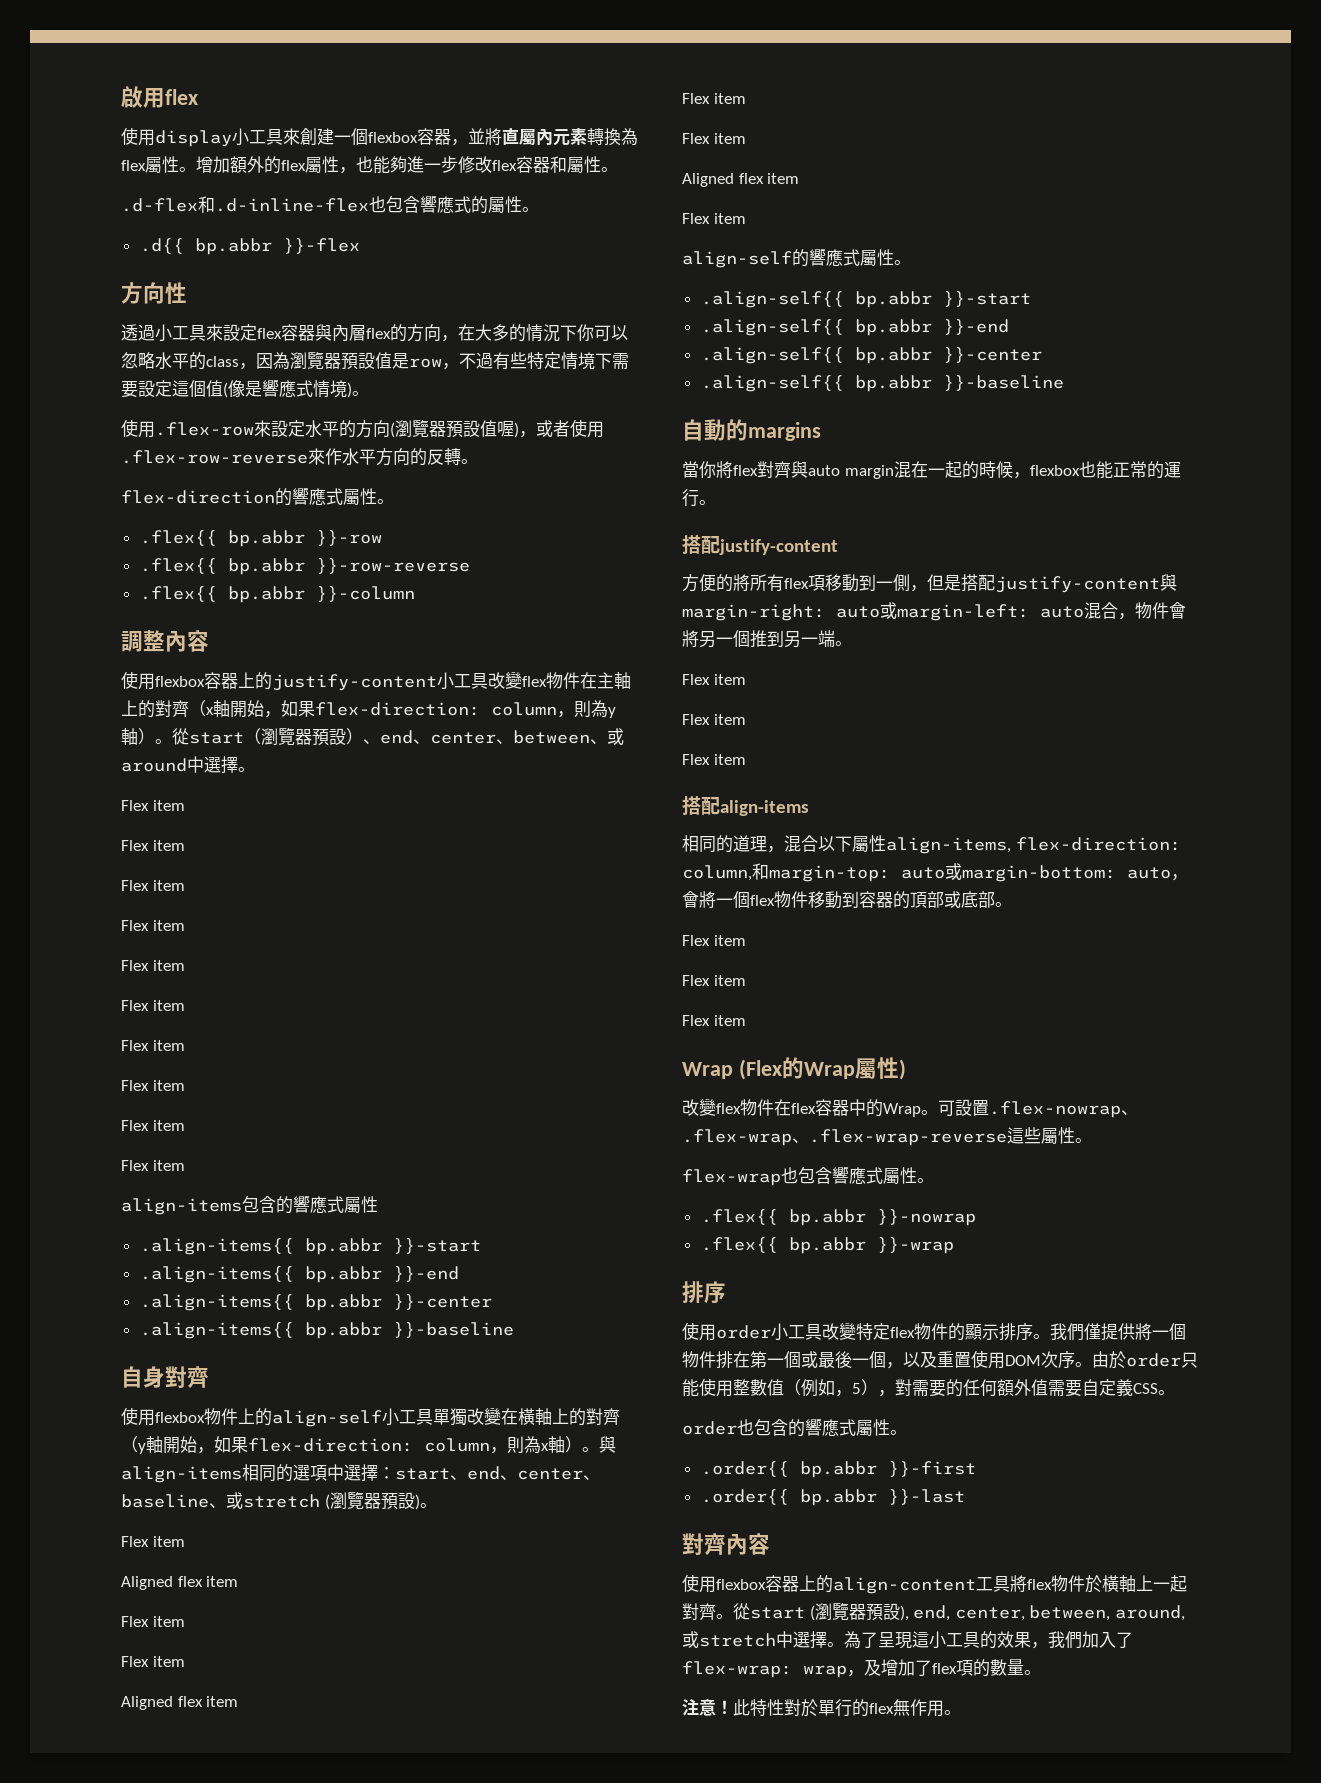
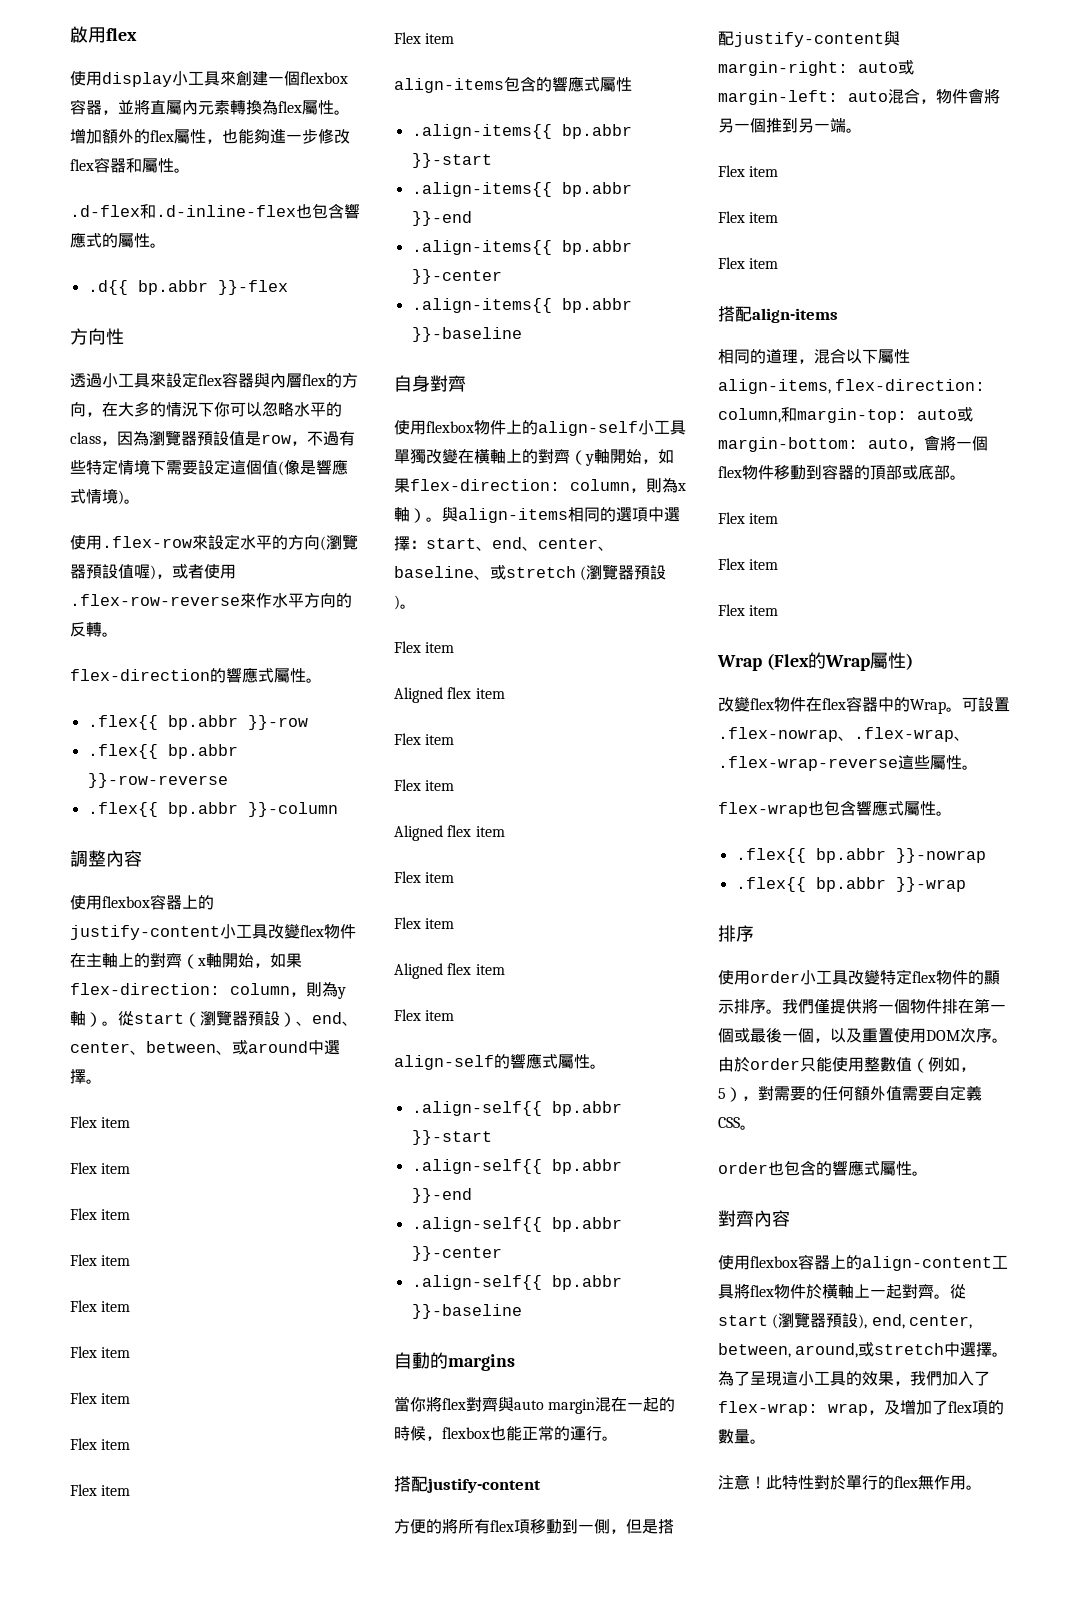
- .order{{ bp.abbr }}-first
- .order{{ bp.abbr }}-last

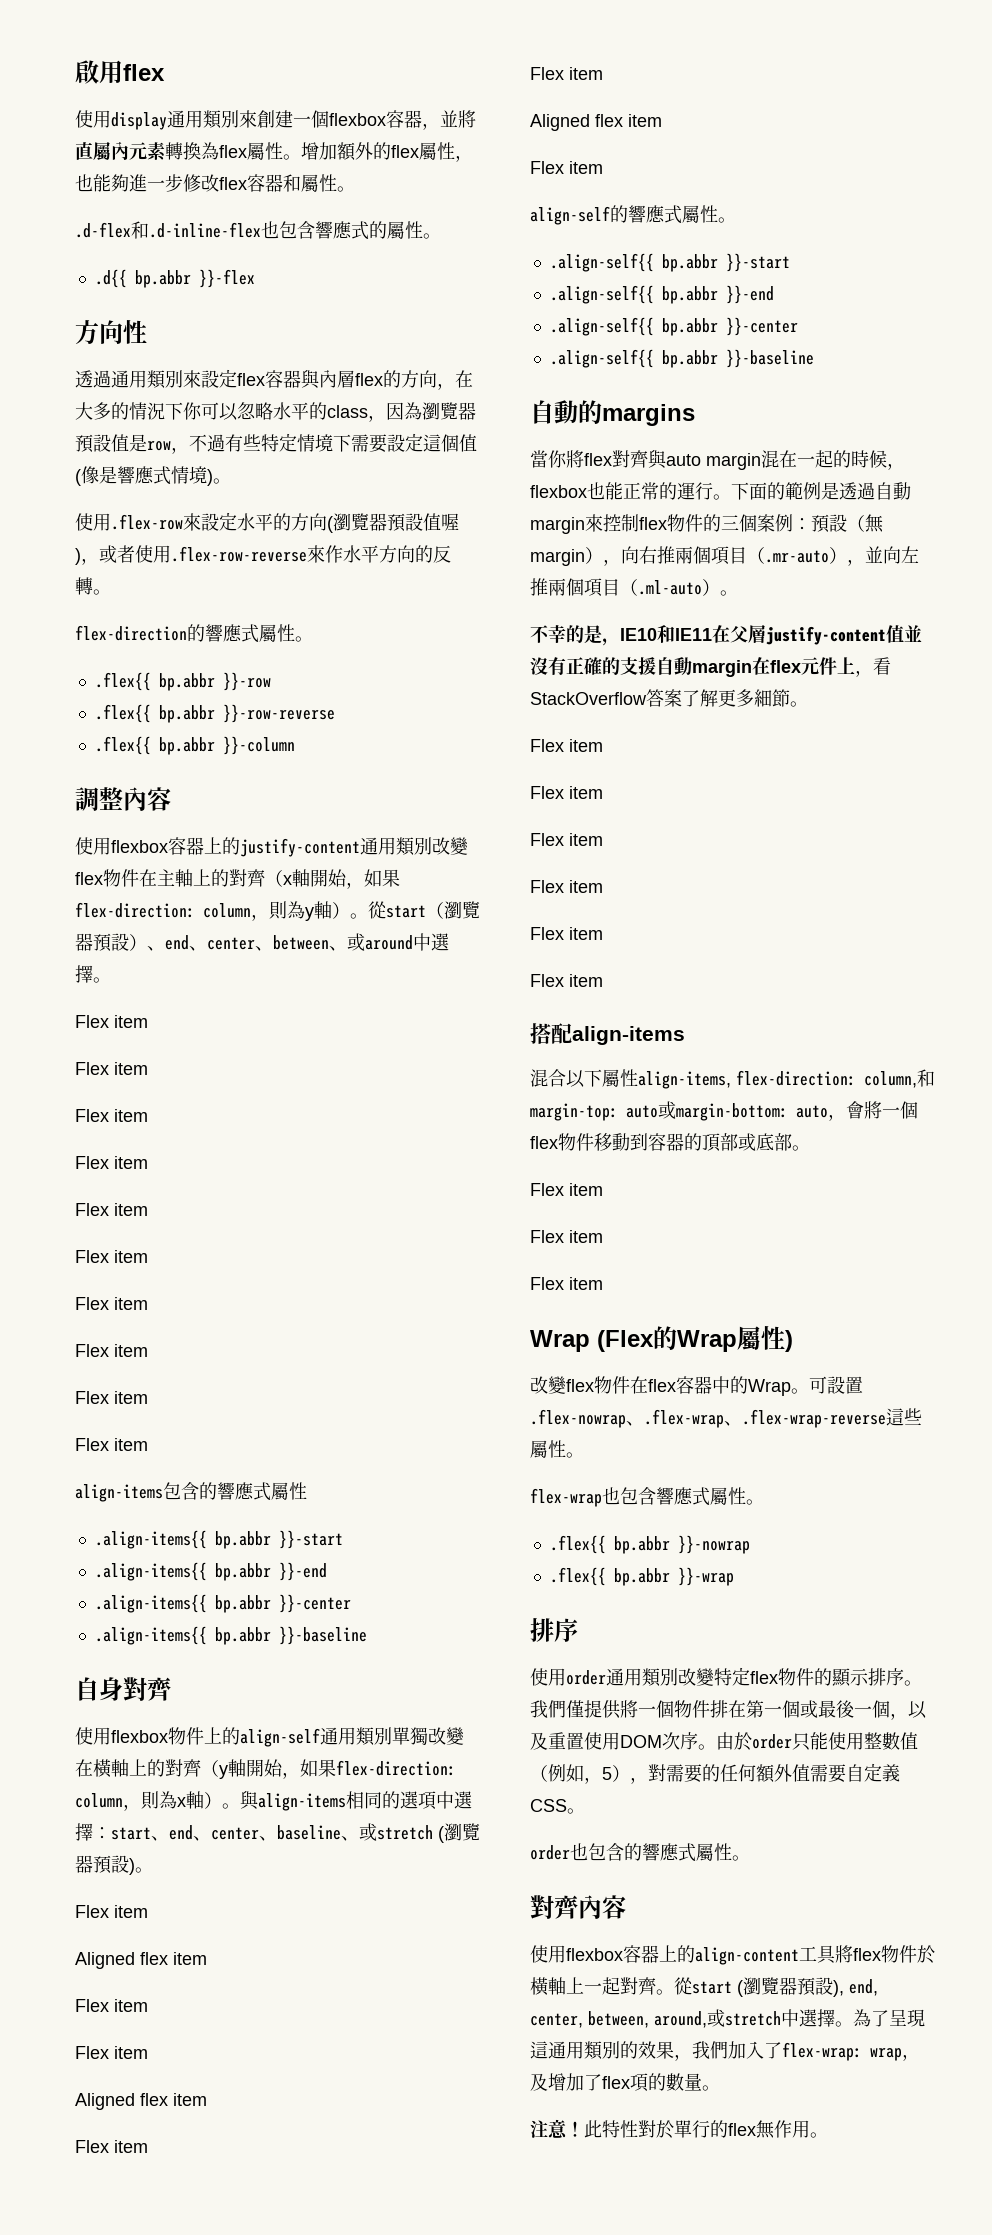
- 使用display小工具來創建一個flexbox容器，並將直屬內元素轉換為flex屬性。
+ 使用display通用類別來創建一個flexbox容器，並將直屬內元素轉換為flex屬性。
- 透過小工具來設定flex容器與內層flex的方向，在大多的情況下你可以忽略水平的class，因為瀏覽器預設值是row，不過有些特定情境下需要設定這個值(像是響應式情境)。
+ 透過通用類別來設定flex容器與內層flex的方向，在大多的情況下你可以忽略水平的class，因為瀏覽器預設值是row，不過有些特定情境下需要設定這個值(像是響應式情境)。
- 使用flexbox容器上的justify-content小工具改變flex物件在主軸上的對齊（x軸開始，如果flex-direction: column，則為y軸）。
+ 使用flexbox容器上的justify-content通用類別改變flex物件在主軸上的對齊（x軸開始，如果flex-direction: column，則為y軸）。
- 使用flexbox物件上的align-self小工具單獨改變在橫軸上的對齊（y軸開始，如果flex-direction: column，則為x軸）。
+ 使用flexbox物件上的align-self通用類別單獨改變在橫軸上的對齊（y軸開始，如果flex-direction: column，則為x軸）。
- 當你將flex對齊與auto margin混在一起的時候，flexbox也能正常的運行。
- 搭配justify-content
- 方便的將所有flex項移動到一側，但是搭配justify-content與margin-right: auto或margin-left: auto混合，物件會將另一個推到另一端。
+ 當你將flex對齊與auto margin混在一起的時候，flexbox也能正常的運行。下面的範例是透過自動margin來控制flex物件的三個案例：預設（無margin），向右推兩個項目（.mr-auto），並向左推兩個項目（.ml-auto）。
+ 不幸的是，IE10和IE11在父層justify-content值並沒有正確的支援自動margin在flex元件上，看StackOverflow答案了解更多細節。
+ Flex item
+ Flex item
+ Flex item
- 相同的道理，混合以下屬性align-items, flex-direction: column,和margin-top: auto或margin-bottom: auto，會將一個flex物件移動到容器的頂部或底部。
+ 混合以下屬性align-items, flex-direction: column,和margin-top: auto或margin-bottom: auto，會將一個flex物件移動到容器的頂部或底部。
- 使用order小工具改變特定flex物件的顯示排序。
+ 使用order通用類別改變特定flex物件的顯示排序。
- 為了呈現這小工具的效果，我們加入了flex-wrap: wrap，及增加了flex項的數量。
+ 為了呈現這通用類別的效果，我們加入了flex-wrap: wrap，及增加了flex項的數量。

